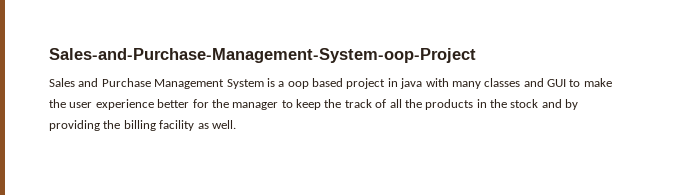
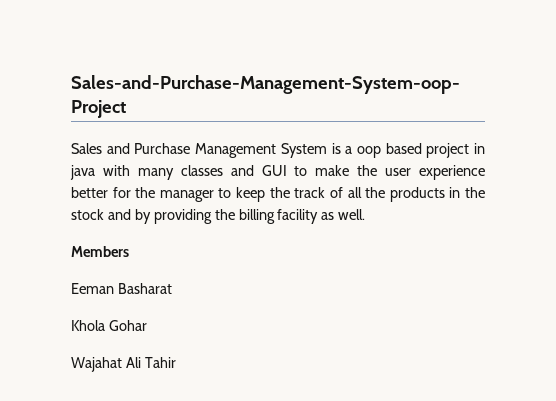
+ Members
+ Eeman Basharat
+ Khola Gohar
+ Wajahat Ali Tahir

